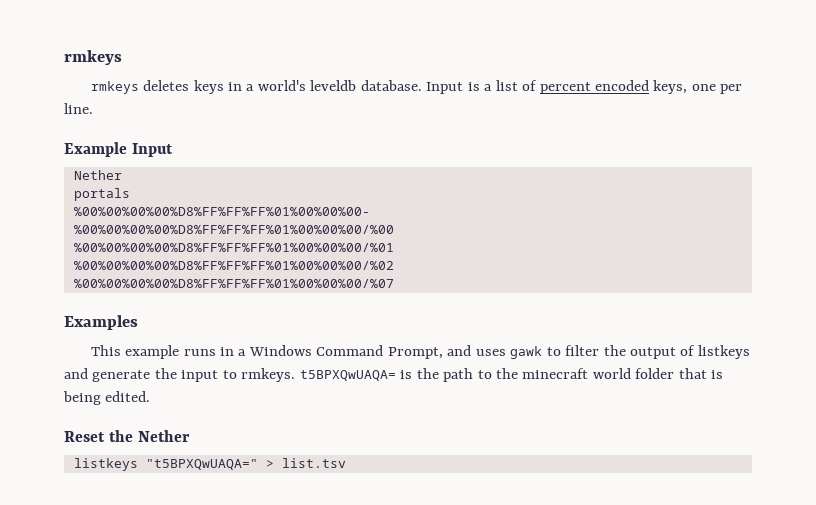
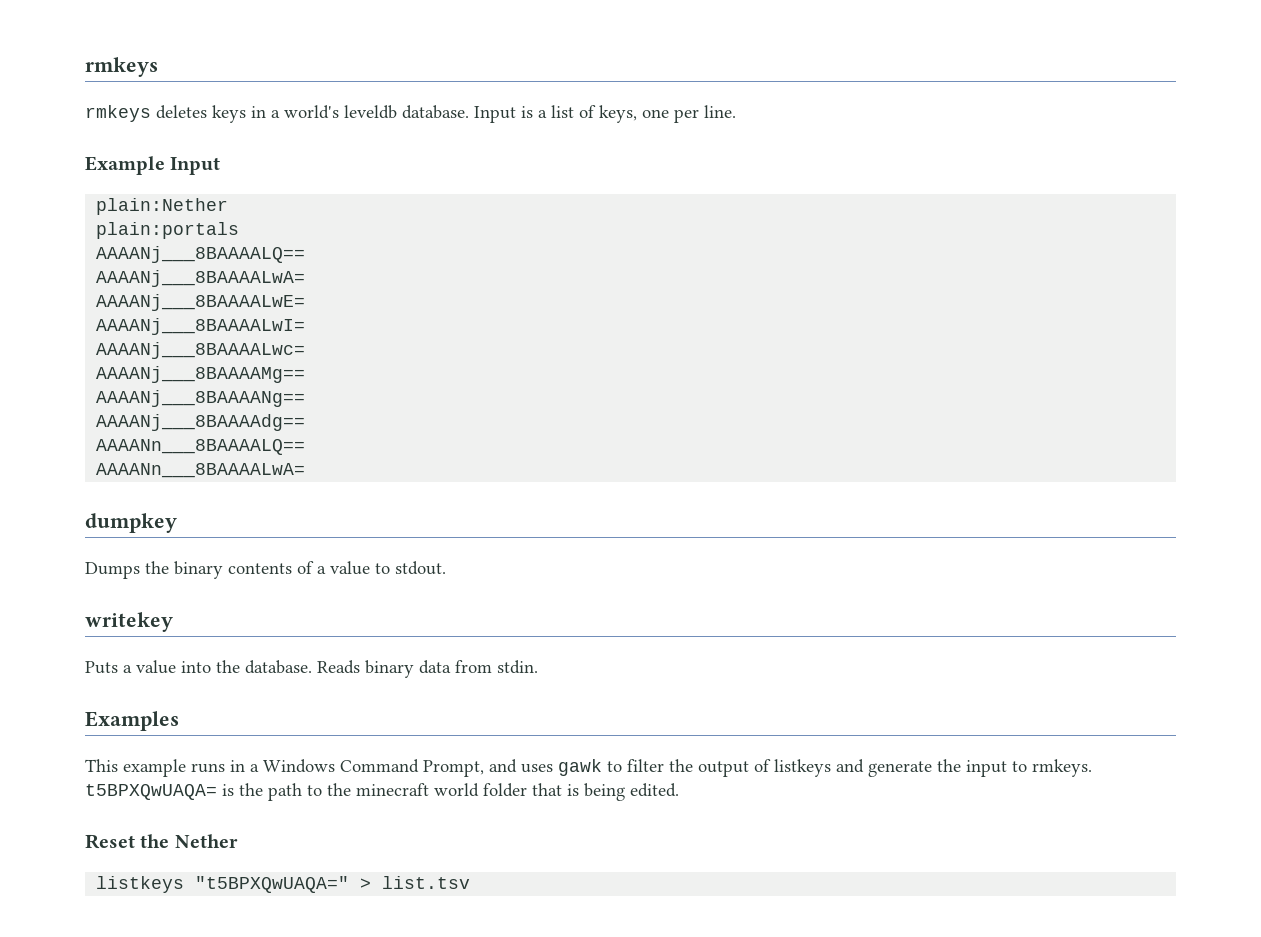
- Input is a list of percent encoded keys, one per line.
+ Input is a list of keys, one per line.
  Example Input
- Nether
- portals
- %00%00%00%00%D8%FF%FF%FF%01%00%00%00-
- %00%00%00%00%D8%FF%FF%FF%01%00%00%00/%00
- %00%00%00%00%D8%FF%FF%FF%01%00%00%00/%01
- %00%00%00%00%D8%FF%FF%FF%01%00%00%00/%02
- %00%00%00%00%D8%FF%FF%FF%01%00%00%00/%07
+ plain:Nether
+ plain:portals
+ AAAANj___8BAAAALQ==
+ AAAANj___8BAAAALwA=
+ AAAANj___8BAAAALwE=
+ AAAANj___8BAAAALwI=
+ AAAANj___8BAAAALwc=
+ AAAANj___8BAAAAMg==
+ AAAANj___8BAAAANg==
+ AAAANj___8BAAAAdg==
+ AAAANn___8BAAAALQ==
+ AAAANn___8BAAAALwA=
+ dumpkey
+ Dumps the binary contents of a value to stdout.
+ writekey
+ Puts a value into the database. Reads binary data from stdin.

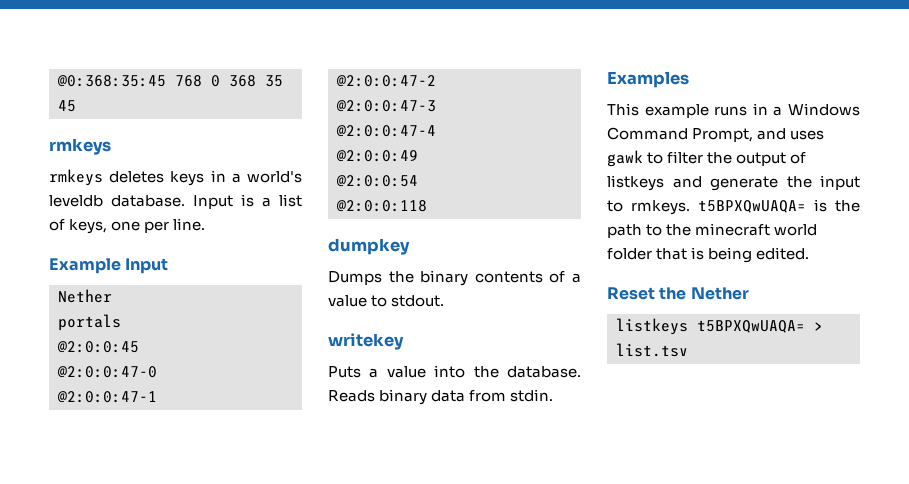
+ @0:368:35:45 768 0 368 35 45
  Example Input
- plain:Nether
- plain:portals
- AAAANj___8BAAAALQ==
- AAAANj___8BAAAALwA=
- AAAANj___8BAAAALwE=
- AAAANj___8BAAAALwI=
- AAAANj___8BAAAALwc=
- AAAANj___8BAAAAMg==
- AAAANj___8BAAAANg==
- AAAANj___8BAAAAdg==
- AAAANn___8BAAAALQ==
- AAAANn___8BAAAALwA=
+ Nether
+ portals
+ @2:0:0:45
+ @2:0:0:47-0
+ @2:0:0:47-1
+ @2:0:0:47-2
+ @2:0:0:47-3
+ @2:0:0:47-4
+ @2:0:0:49
+ @2:0:0:54
+ @2:0:0:118
- listkeys "t5BPXQwUAQA=" > list.tsv
+ listkeys t5BPXQwUAQA= > list.tsv

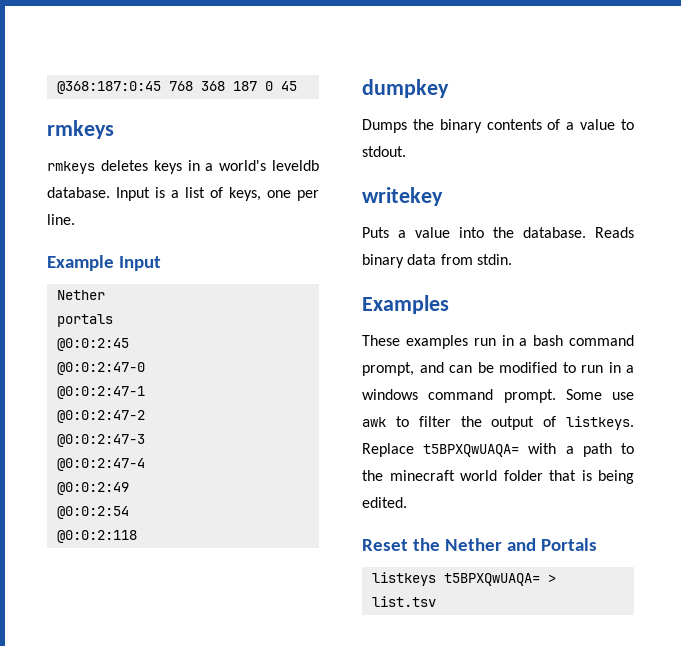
- @0:368:35:45 768 0 368 35 45
+ @368:187:0:45 768 368 187 0 45
- @2:0:0:45
- @2:0:0:47-0
- @2:0:0:47-1
- @2:0:0:47-2
- @2:0:0:47-3
- @2:0:0:47-4
- @2:0:0:49
- @2:0:0:54
- @2:0:0:118
+ @0:0:2:45
+ @0:0:2:47-0
+ @0:0:2:47-1
+ @0:0:2:47-2
+ @0:0:2:47-3
+ @0:0:2:47-4
+ @0:0:2:49
+ @0:0:2:54
+ @0:0:2:118
- This example runs in a Windows Command Prompt, and uses gawk to filter the output of listkeys and generate the input to rmkeys. t5BPXQwUAQA= is the path to the minecraft world folder that is being edited.
+ These examples run in a bash command prompt, and can be modified to run in a windows command prompt. Some use awk to filter the output of listkeys. Replace t5BPXQwUAQA= with a path to the minecraft world folder that is being edited.
- Reset the Nether
+ Reset the Nether and Portals

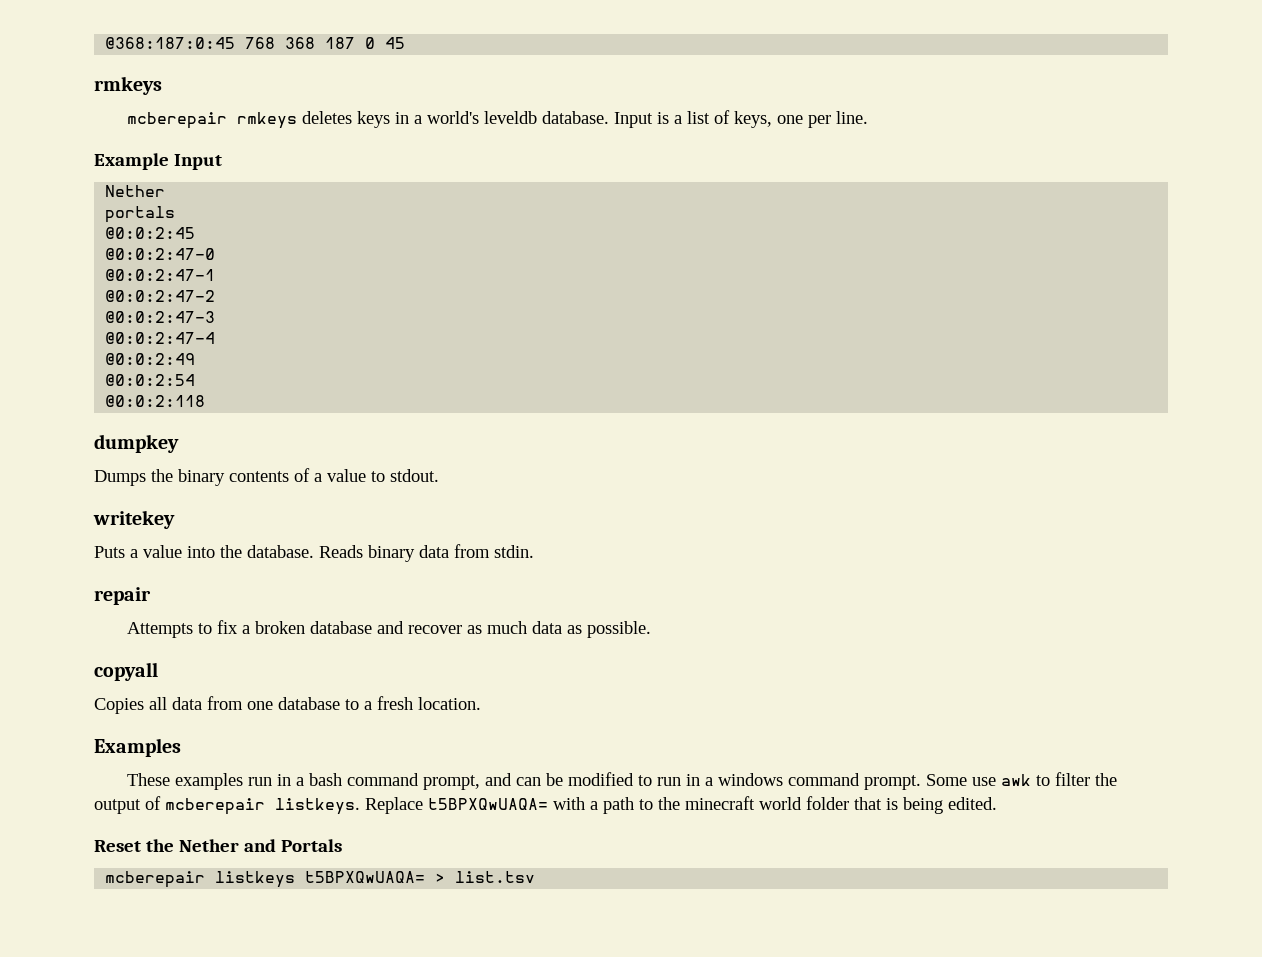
- rmkeys deletes keys in a world's leveldb database.
+ mcberepair rmkeys deletes keys in a world's leveldb database.
+ repair
+ Attempts to fix a broken database and recover as much data as possible.
+ copyall
+ Copies all data from one database to a fresh location.
- Some use awk to filter the output of listkeys.
+ Some use awk to filter the output of mcberepair listkeys.
- listkeys t5BPXQwUAQA= > list.tsv
+ mcberepair listkeys t5BPXQwUAQA= > list.tsv

